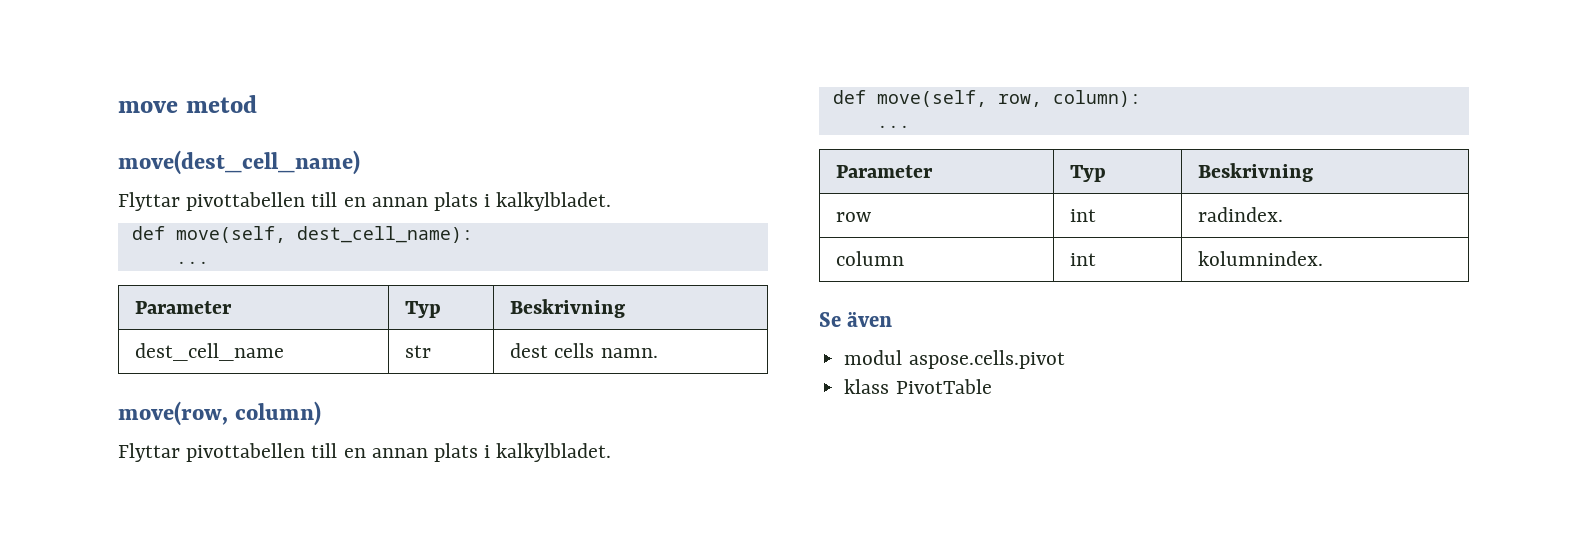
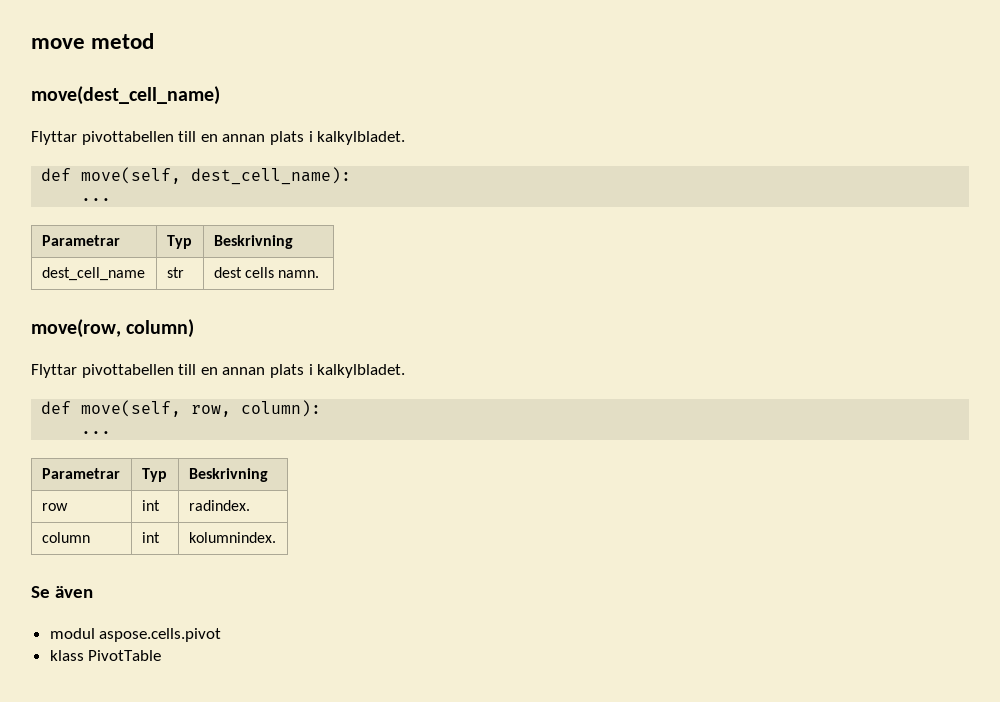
  def move(self, dest_cell_name):
  ...
- Parameter | Typ | Beskrivning
+ Parametrar | Typ | Beskrivning
  def move(self, row, column):
  ...
- Parameter | Typ | Beskrivning
+ Parametrar | Typ | Beskrivning

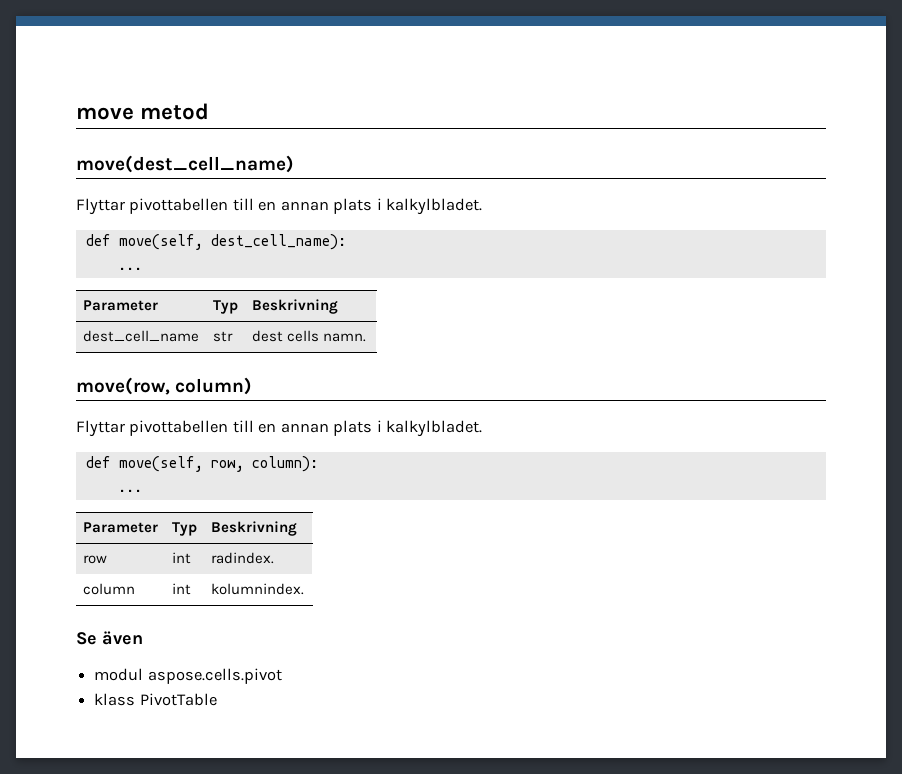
  def move(self, dest_cell_name):
  ...
- Parametrar | Typ | Beskrivning
+ Parameter | Typ | Beskrivning
  def move(self, row, column):
  ...
- Parametrar | Typ | Beskrivning
+ Parameter | Typ | Beskrivning

